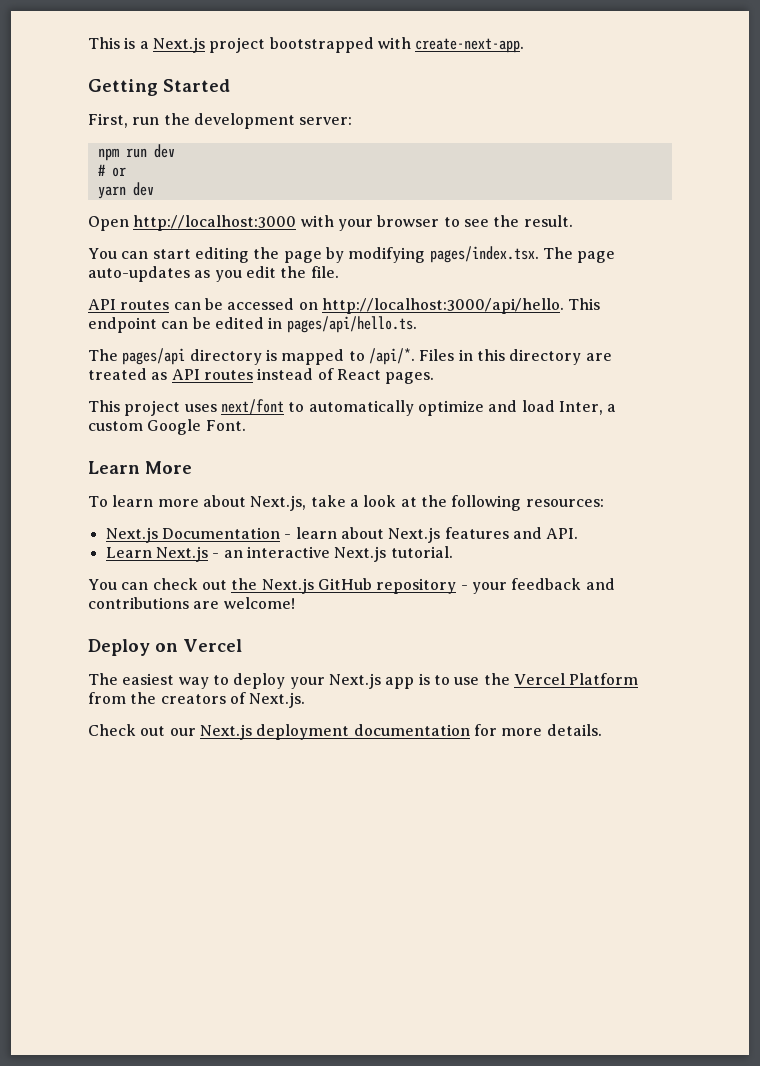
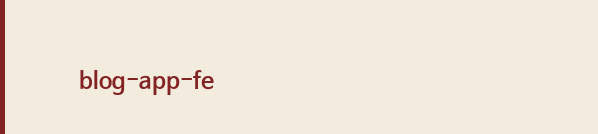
- This is a Next.js project bootstrapped with create-next-app.
- Getting Started
- First, run the development server:
- npm run dev
- # or
- yarn dev
- Open http://localhost:3000 with your browser to see the result.
- You can start editing the page by modifying pages/index.tsx. The page auto-updates as you edit the file.
- API routes can be accessed on http://localhost:3000/api/hello. This endpoint can be edited in pages/api/hello.ts.
- The pages/api directory is mapped to /api/*. Files in this directory are treated as API routes instead of React pages.
- This project uses next/font to automatically optimize and load Inter, a custom Google Font.
- Learn More
- To learn more about Next.js, take a look at the following resources:
- Next.js Documentation - learn about Next.js features and API.
- Learn Next.js - an interactive Next.js tutorial.
- You can check out the Next.js GitHub repository - your feedback and contributions are welcome!
- Deploy on Vercel
- The easiest way to deploy your Next.js app is to use the Vercel Platform from the creators of Next.js.
- Check out our Next.js deployment documentation for more details.
+ blog-app-fe

